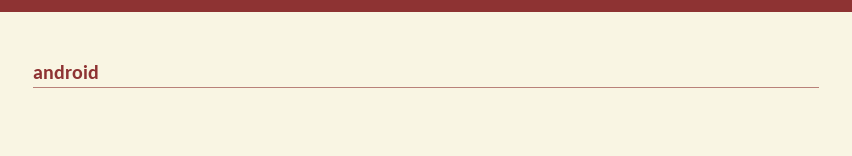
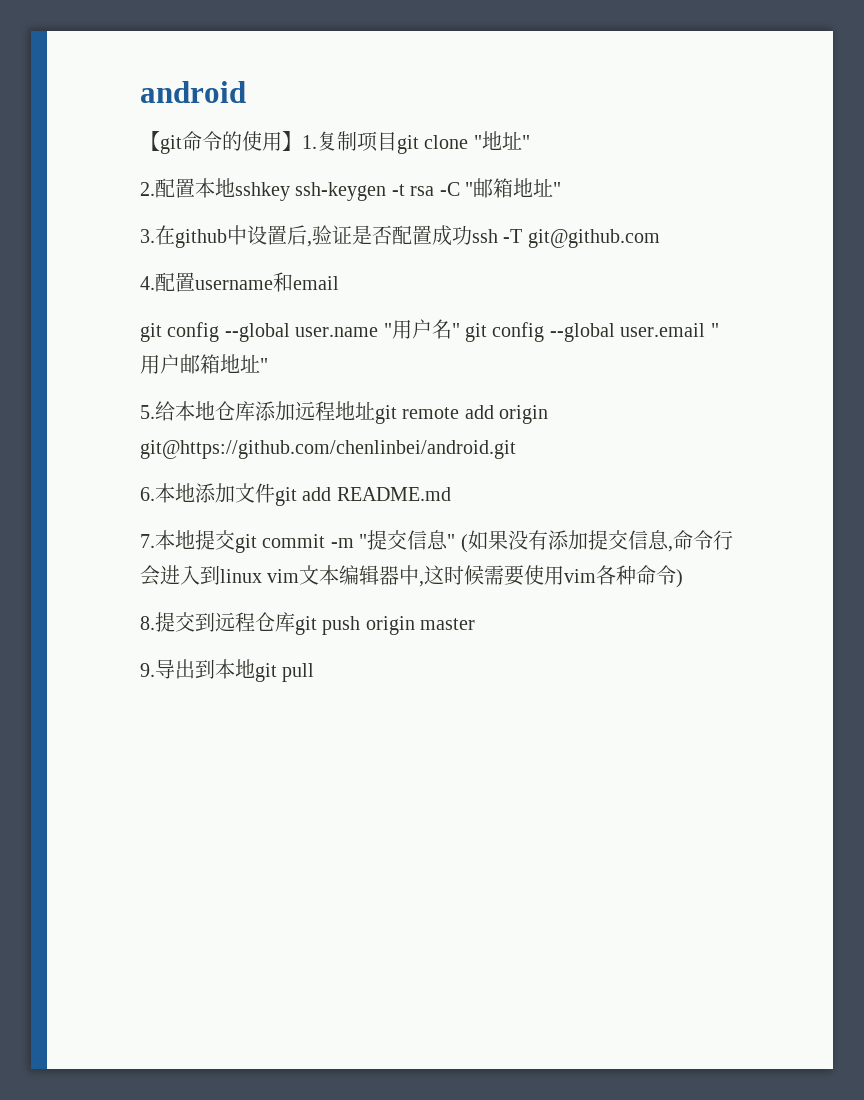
+ 【git命令的使用】1.复制项目git clone "地址"
+ 2.配置本地sshkey ssh-keygen -t rsa -C "邮箱地址"
+ 3.在github中设置后,验证是否配置成功ssh -T git@github.com
+ 4.配置username和email
+ git config --global user.name "用户名" git config --global user.email "用户邮箱地址"
+ 5.给本地仓库添加远程地址git remote add origin git@https://github.com/chenlinbei/android.git
+ 6.本地添加文件git add README.md
+ 7.本地提交git commit -m "提交信息" (如果没有添加提交信息,命令行会进入到linux vim文本编辑器中,这时候需要使用vim各种命令)
+ 8.提交到远程仓库git push origin master
+ 9.导出到本地git pull

